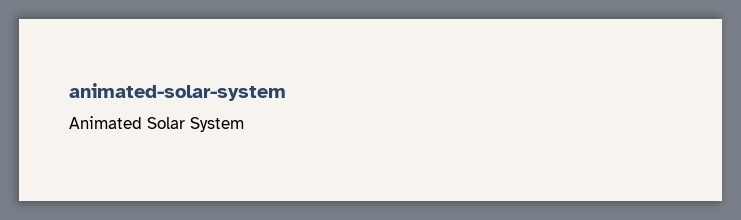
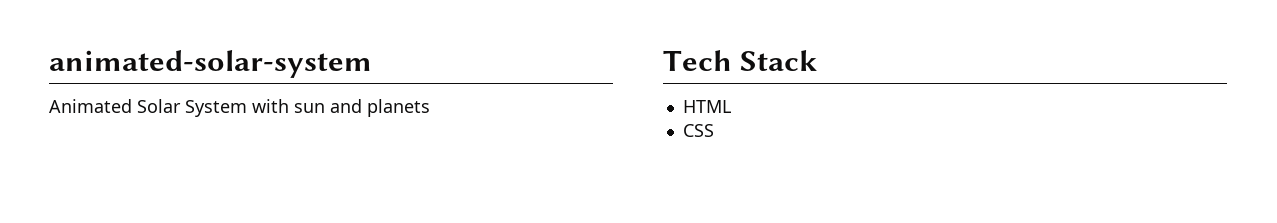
- Animated Solar System
+ Animated Solar System with sun and planets
+ Tech Stack
+ HTML
+ CSS

